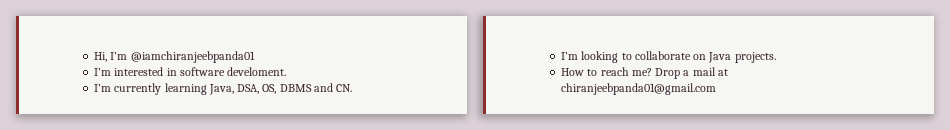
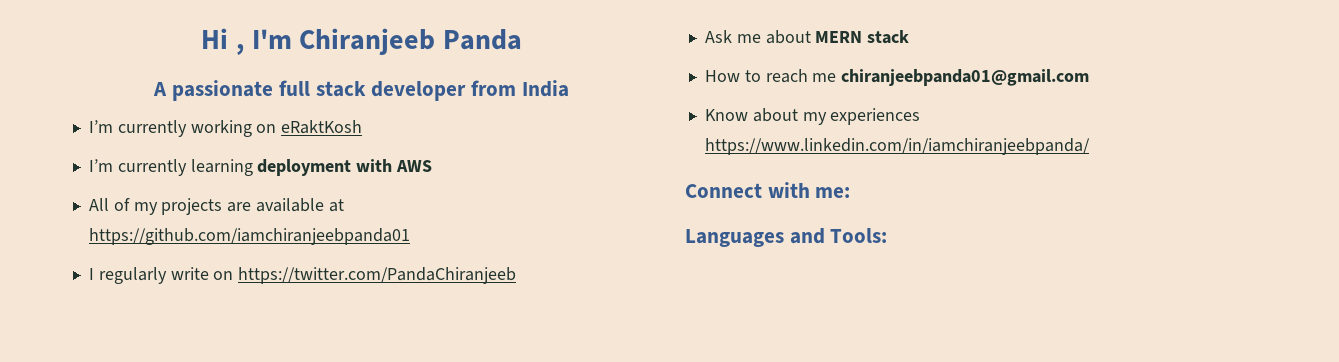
- Hi, I’m @iamchiranjeebpanda01
- I’m interested in software develoment.
- I’m currently learning Java, DSA, OS, DBMS and CN.
- I’m looking to collaborate on Java projects.
- How to reach me? Drop a mail at chiranjeebpanda01@gmail.com
+ Hi , I'm Chiranjeeb Panda
+ A passionate full stack developer from India
+ I’m currently working on eRaktKosh
+ I’m currently learning deployment with AWS
+ All of my projects are available at https://github.com/iamchiranjeebpanda01
+ I regularly write on https://twitter.com/PandaChiranjeeb
+ Ask me about MERN stack
+ How to reach me chiranjeebpanda01@gmail.com
+ Know about my experiences https://www.linkedin.com/in/iamchiranjeebpanda/
+ Connect with me:
+ Languages and Tools:

